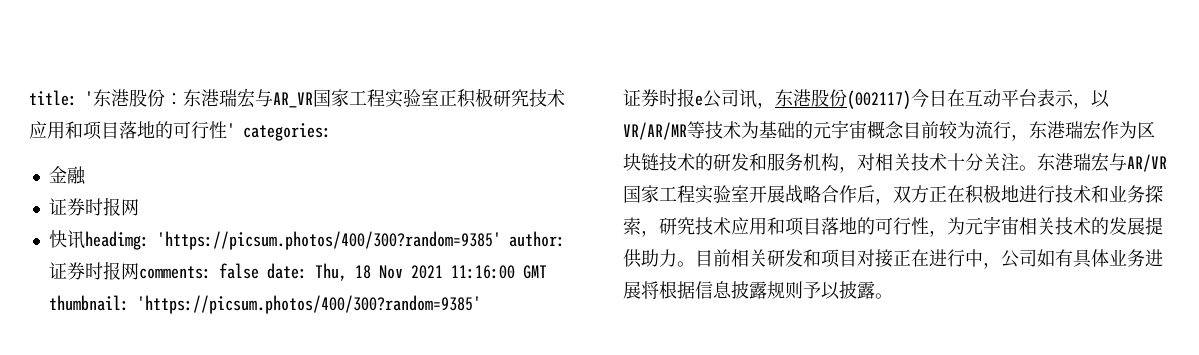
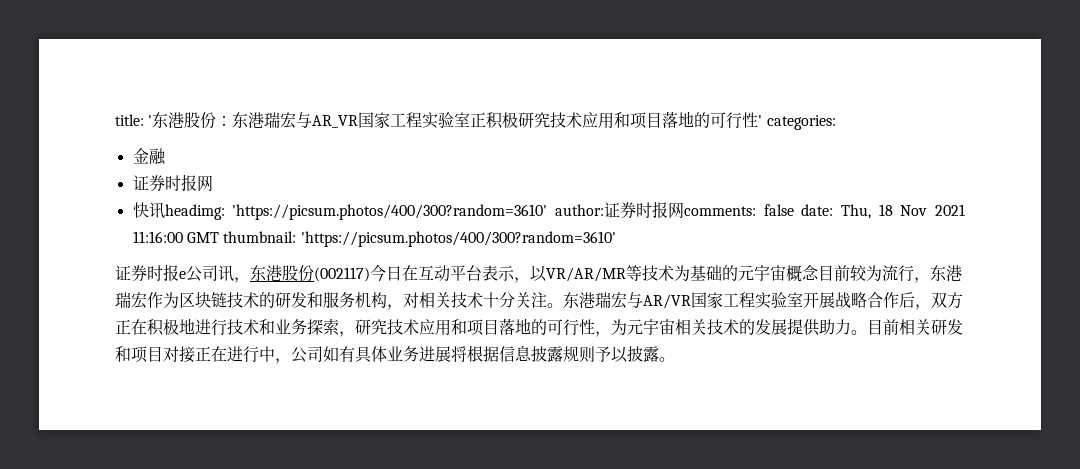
- 快讯headimg: 'https://picsum.photos/400/300?random=9385' author:证券时报网comments: false date: Thu, 18 Nov 2021 11:16:00 GMT thumbnail: 'https://picsum.photos/400/300?random=9385'
+ 快讯headimg: 'https://picsum.photos/400/300?random=3610' author:证券时报网comments: false date: Thu, 18 Nov 2021 11:16:00 GMT thumbnail: 'https://picsum.photos/400/300?random=3610'

